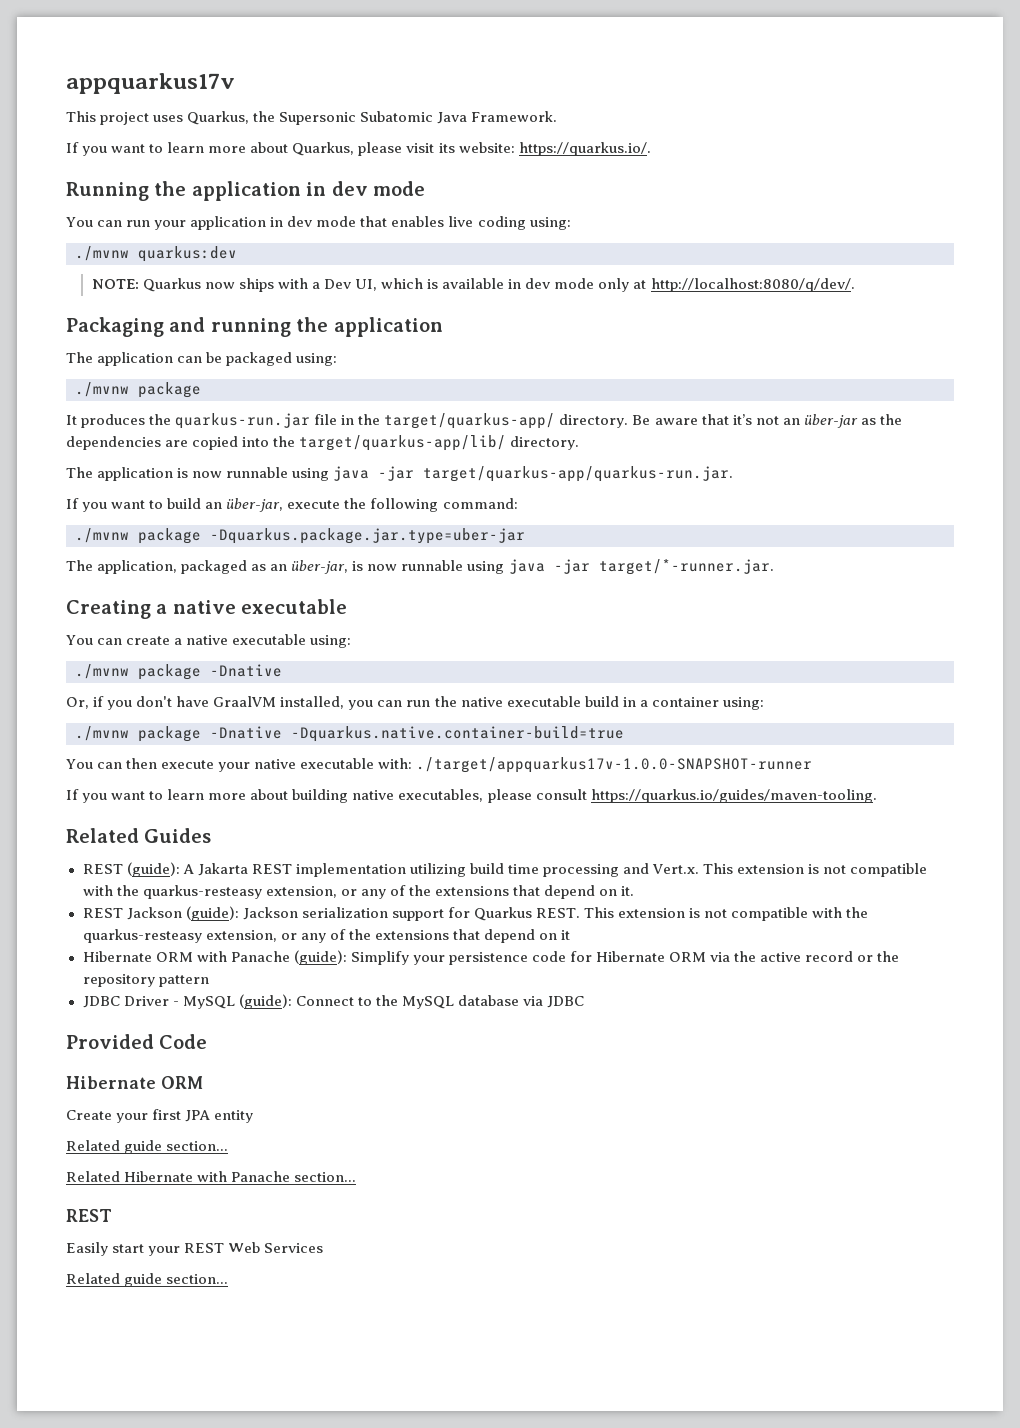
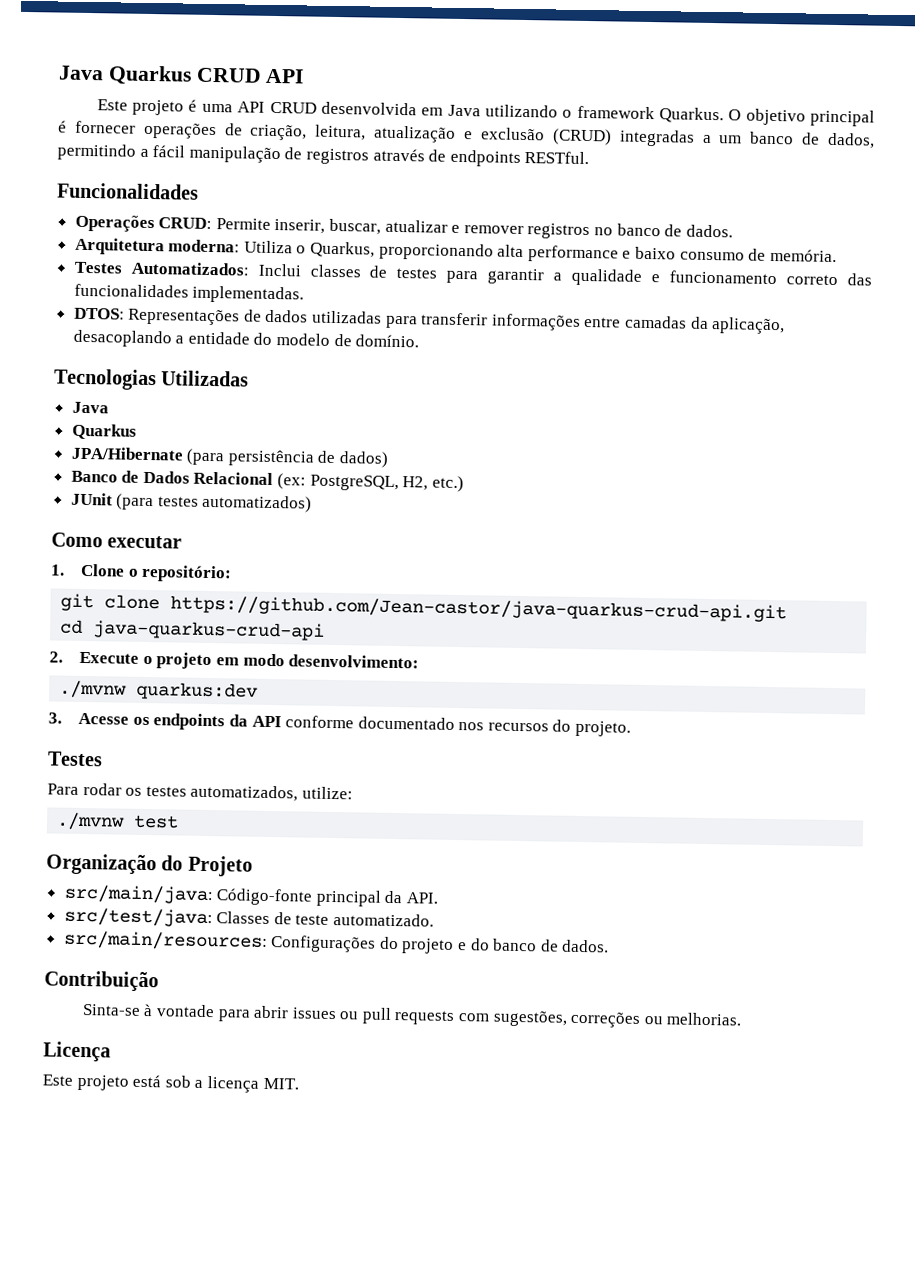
- appquarkus17v
- This project uses Quarkus, the Supersonic Subatomic Java Framework.
- If you want to learn more about Quarkus, please visit its website: https://quarkus.io/.
- Running the application in dev mode
- You can run your application in dev mode that enables live coding using:
+ Java Quarkus CRUD API
+ Este projeto é uma API CRUD desenvolvida em Java utilizando o framework Quarkus. O objetivo principal é fornecer operações de criação, leitura, atualização e exclusão (CRUD) integradas a um banco de dados, permitindo a fácil manipulação de registros através de endpoints RESTful.
+ Funcionalidades
+ Operações CRUD: Permite inserir, buscar, atualizar e remover registros no banco de dados.
+ Arquitetura moderna: Utiliza o Quarkus, proporcionando alta performance e baixo consumo de memória.
+ Testes Automatizados: Inclui classes de testes para garantir a qualidade e funcionamento correto das funcionalidades implementadas.
+ DTOS: Representações de dados utilizadas para transferir informações entre camadas da aplicação, desacoplando a entidade do modelo de domínio.
+ Tecnologias Utilizadas
+ Java
+ Quarkus
+ JPA/Hibernate (para persistência de dados)
+ Banco de Dados Relacional (ex: PostgreSQL, H2, etc.)
+ JUnit (para testes automatizados)
+ Como executar
+ 1. Clone o repositório:
+ git clone https://github.com/Jean-castor/java-quarkus-crud-api.git
+ cd java-quarkus-crud-api
+ 2. Execute o projeto em modo desenvolvimento:
  ./mvnw quarkus:dev
- NOTE: Quarkus now ships with a Dev UI, which is available in dev mode only at http://localhost:8080/q/dev/.
- Packaging and running the application
- The application can be packaged using:
- ./mvnw package
- It produces the quarkus-run.jar file in the target/quarkus-app/ directory. Be aware that it’s not an über-jar as the dependencies are copied into the target/quarkus-app/lib/ directory.
- The application is now runnable using java -jar target/quarkus-app/quarkus-run.jar.
- If you want to build an über-jar, execute the following command:
- ./mvnw package -Dquarkus.package.jar.type=uber-jar
- The application, packaged as an über-jar, is now runnable using java -jar target/*-runner.jar.
- Creating a native executable
- You can create a native executable using:
- ./mvnw package -Dnative
- Or, if you don't have GraalVM installed, you can run the native executable build in a container using:
- ./mvnw package -Dnative -Dquarkus.native.container-build=true
- You can then execute your native executable with: ./target/appquarkus17v-1.0.0-SNAPSHOT-runner
- If you want to learn more about building native executables, please consult https://quarkus.io/guides/maven-tooling.
- Related Guides
- REST (guide): A Jakarta REST implementation utilizing build time processing and Vert.x. This extension is not compatible with the quarkus-resteasy extension, or any of the extensions that depend on it.
- REST Jackson (guide): Jackson serialization support for Quarkus REST. This extension is not compatible with the quarkus-resteasy extension, or any of the extensions that depend on it
- Hibernate ORM with Panache (guide): Simplify your persistence code for Hibernate ORM via the active record or the repository pattern
- JDBC Driver - MySQL (guide): Connect to the MySQL database via JDBC
- Provided Code
- Hibernate ORM
- Create your first JPA entity
- Related guide section...
- Related Hibernate with Panache section...
- REST
- Easily start your REST Web Services
- Related guide section...
+ 3. Acesse os endpoints da API conforme documentado nos recursos do projeto.
+ Testes
+ Para rodar os testes automatizados, utilize:
+ ./mvnw test
+ Organização do Projeto
+ src/main/java: Código-fonte principal da API.
+ src/test/java: Classes de teste automatizado.
+ src/main/resources: Configurações do projeto e do banco de dados.
+ Contribuição
+ Sinta-se à vontade para abrir issues ou pull requests com sugestões, correções ou melhorias.
+ Licença
+ Este projeto está sob a licença MIT.

